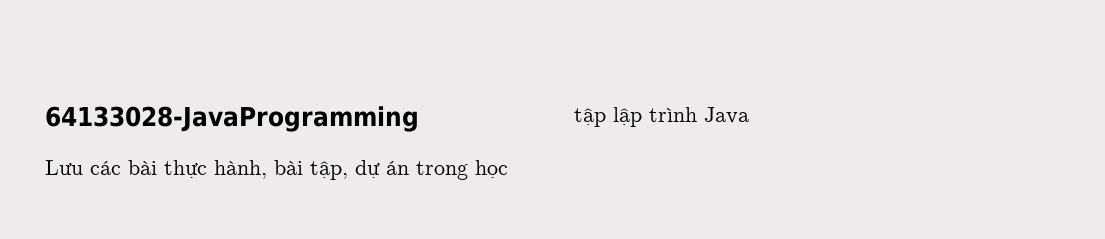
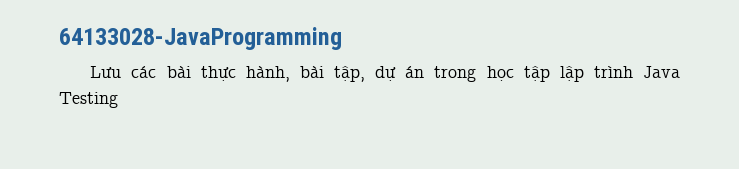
- Lưu các bài thực hành, bài tập, dự án trong học tập lập trình Java
+ Lưu các bài thực hành, bài tập, dự án trong học tập lập trình Java Testing

